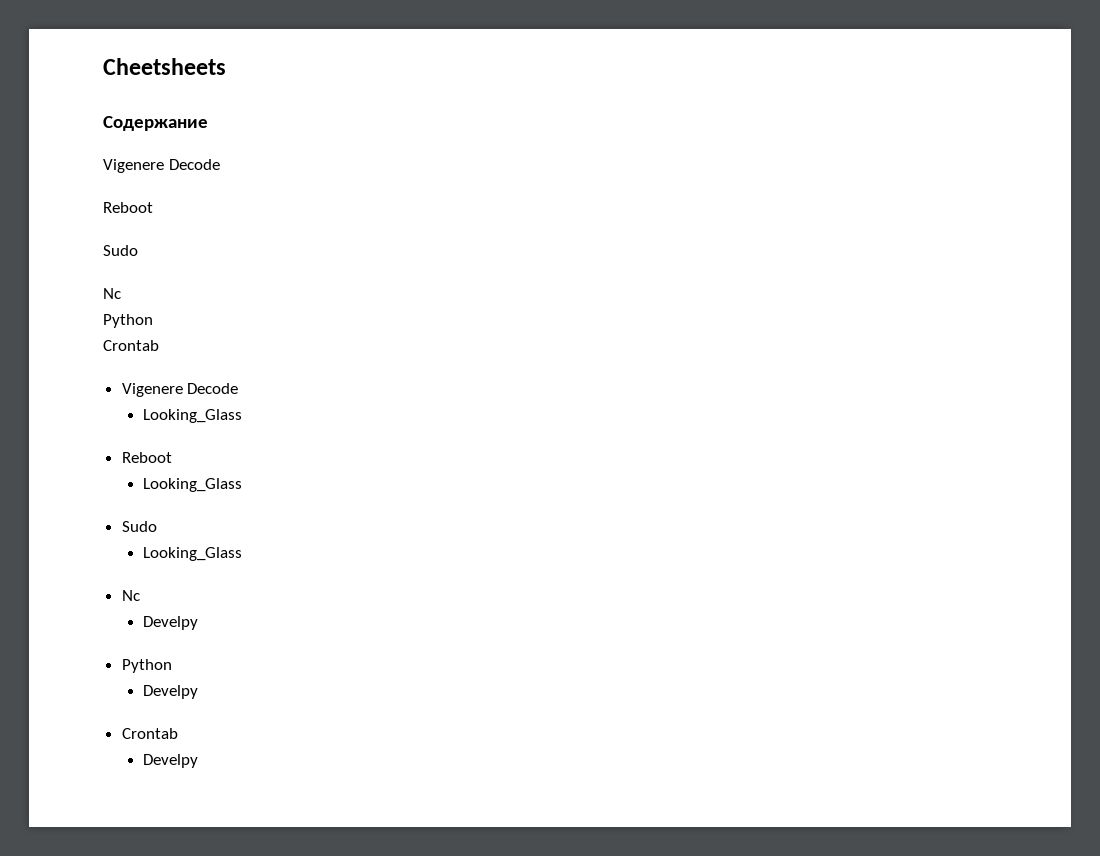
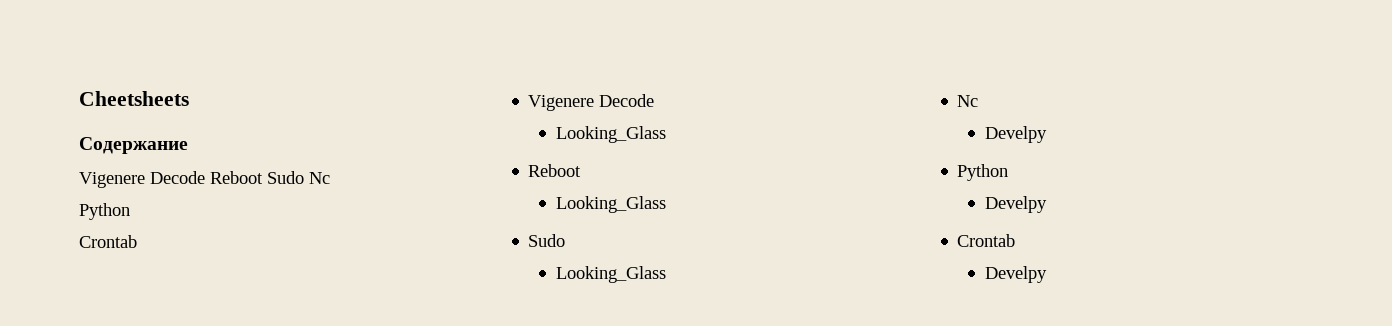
  Содержание
- Vigenere Decode
- Reboot
- Sudo
- Nc
+ Vigenere Decode Reboot Sudo Nc

